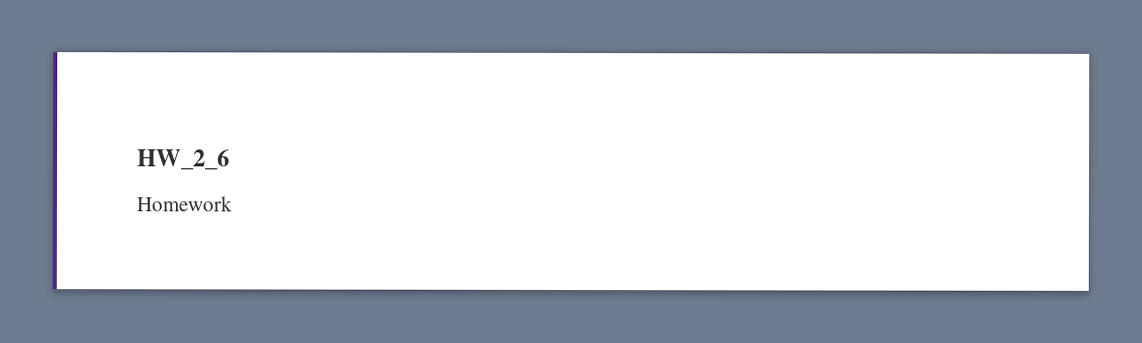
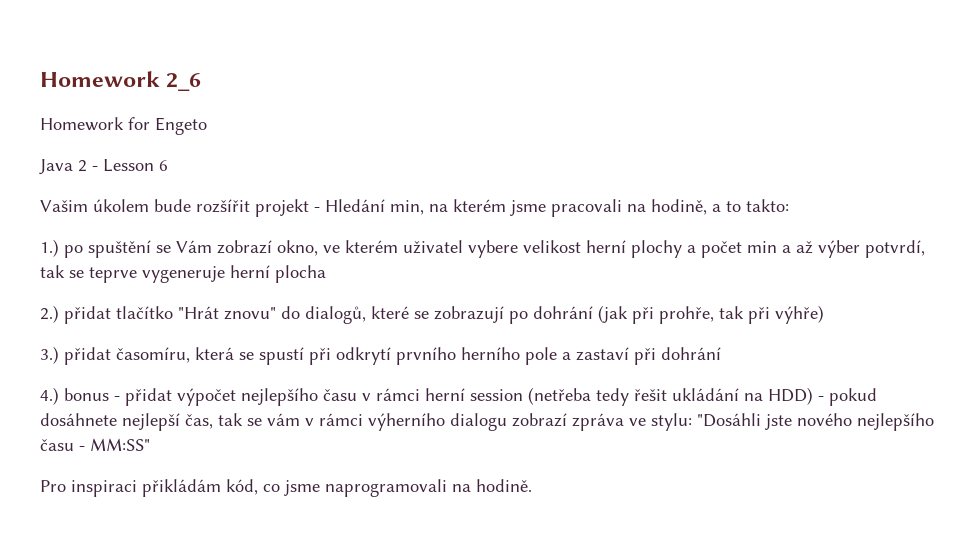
- HW_2_6
- Homework
+ Homework 2_6
+ Homework for Engeto
+ Java 2 - Lesson 6
+ Vašim úkolem bude rozšířit projekt - Hledání min, na kterém jsme pracovali na hodině, a to takto:
+ 1.) po spuštění se Vám zobrazí okno, ve kterém uživatel vybere velikost herní plochy a počet min a až výber potvrdí, tak se teprve vygeneruje herní plocha
+ 2.) přidat tlačítko "Hrát znovu" do dialogů, které se zobrazují po dohrání (jak při prohře, tak při výhře)
+ 3.) přidat časomíru, která se spustí při odkrytí prvního herního pole a zastaví při dohrání
+ 4.) bonus - přidat výpočet nejlepšího času v rámci herní session (netřeba tedy řešit ukládání na HDD) - pokud dosáhnete nejlepší čas, tak se vám v rámci výherního dialogu zobrazí zpráva ve stylu: "Dosáhli jste nového nejlepšího času - MM:SS"
+ Pro inspiraci přikládám kód, co jsme naprogramovali na hodině.

